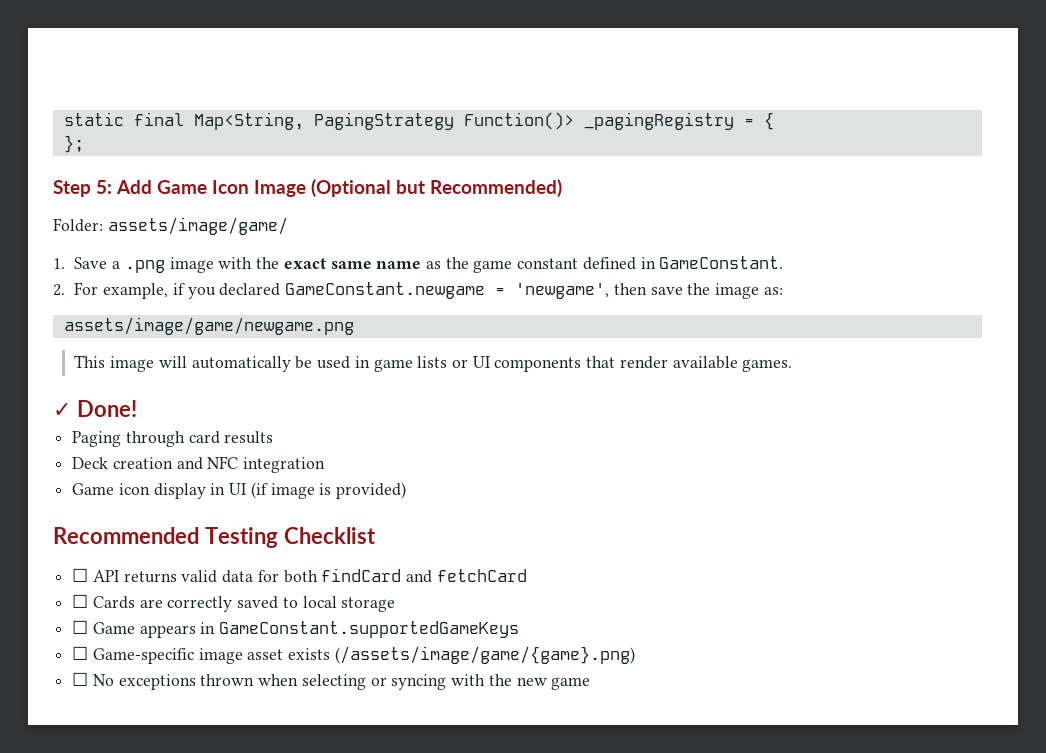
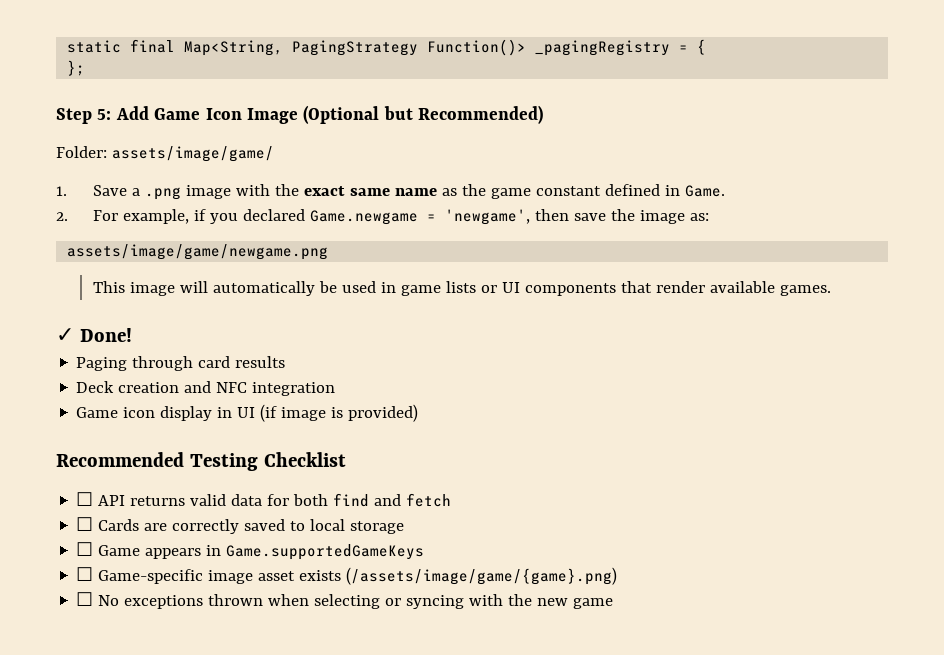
- 1. Save a .png image with the exact same name as the game constant defined in GameConstant.
+ 1. Save a .png image with the exact same name as the game constant defined in Game.
- 2. For example, if you declared GameConstant.newgame = 'newgame', then save the image as:
+ 2. For example, if you declared Game.newgame = 'newgame', then save the image as:
- ☐ API returns valid data for both findCard and fetchCard
+ ☐ API returns valid data for both find and fetch
- ☐ Game appears in GameConstant.supportedGameKeys
+ ☐ Game appears in Game.supportedGameKeys

